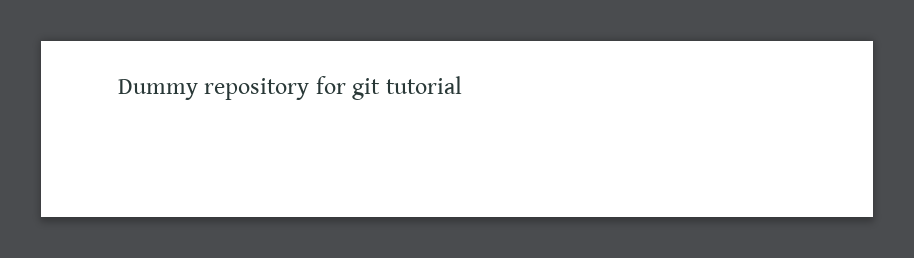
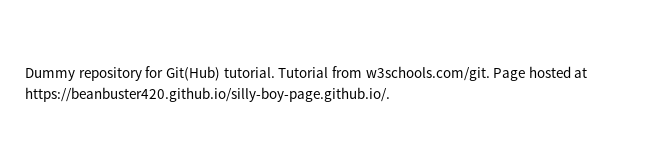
- Dummy repository for git tutorial
+ Dummy repository for Git(Hub) tutorial. Tutorial from w3schools.com/git. Page hosted at https://beanbuster420.github.io/silly-boy-page.github.io/.

